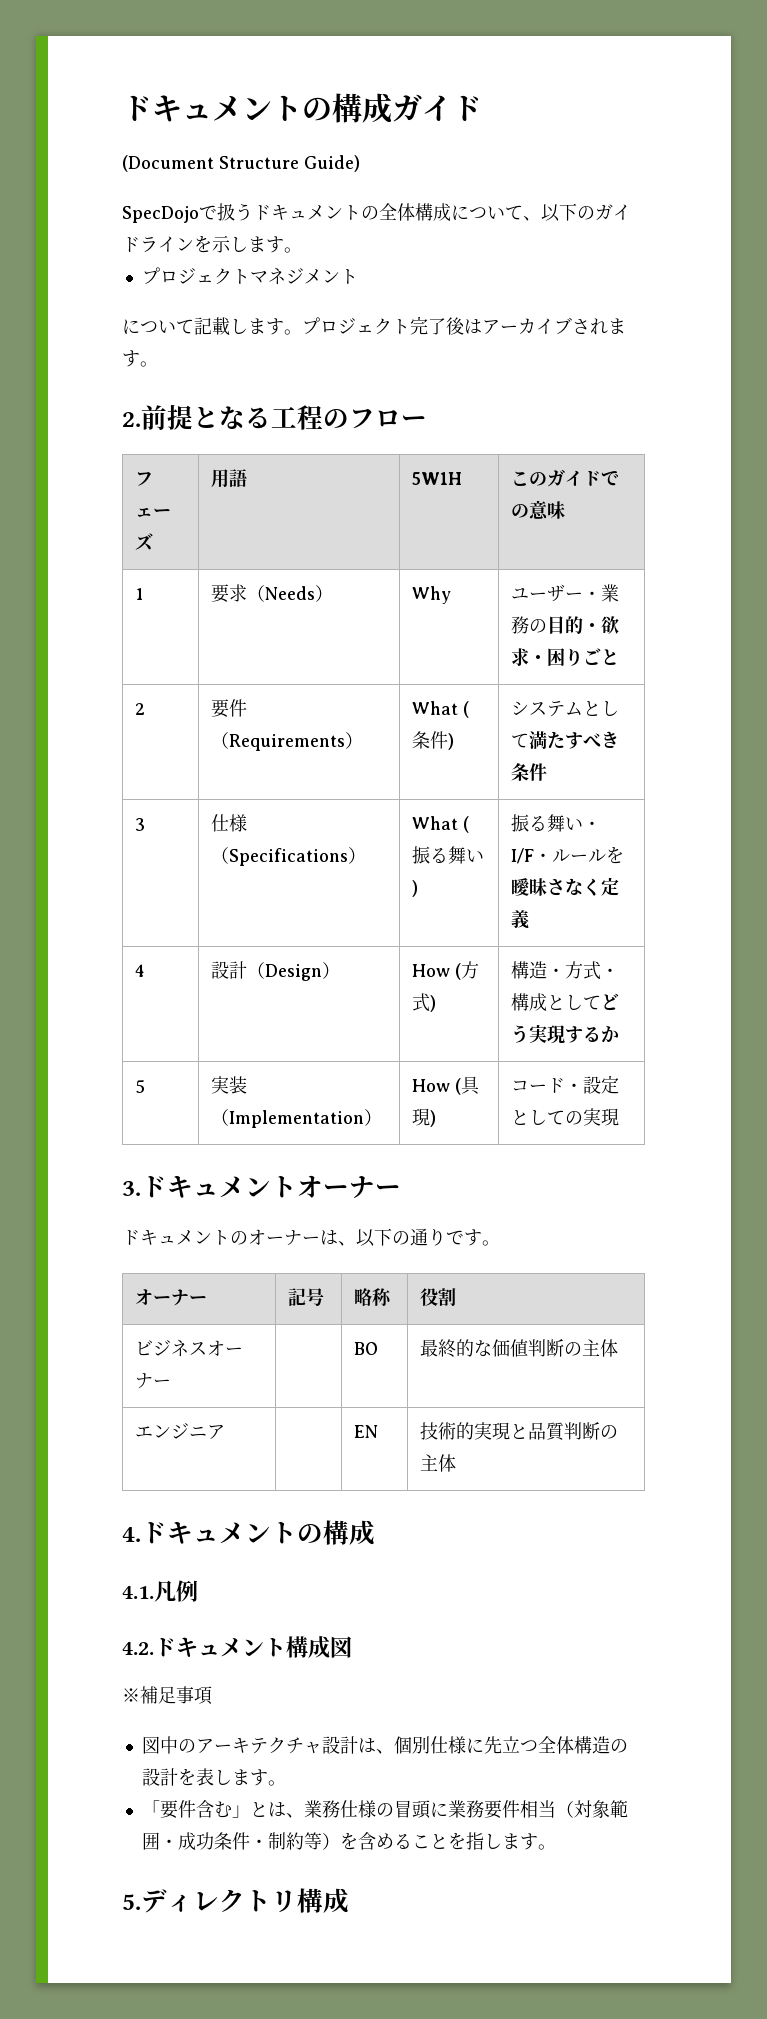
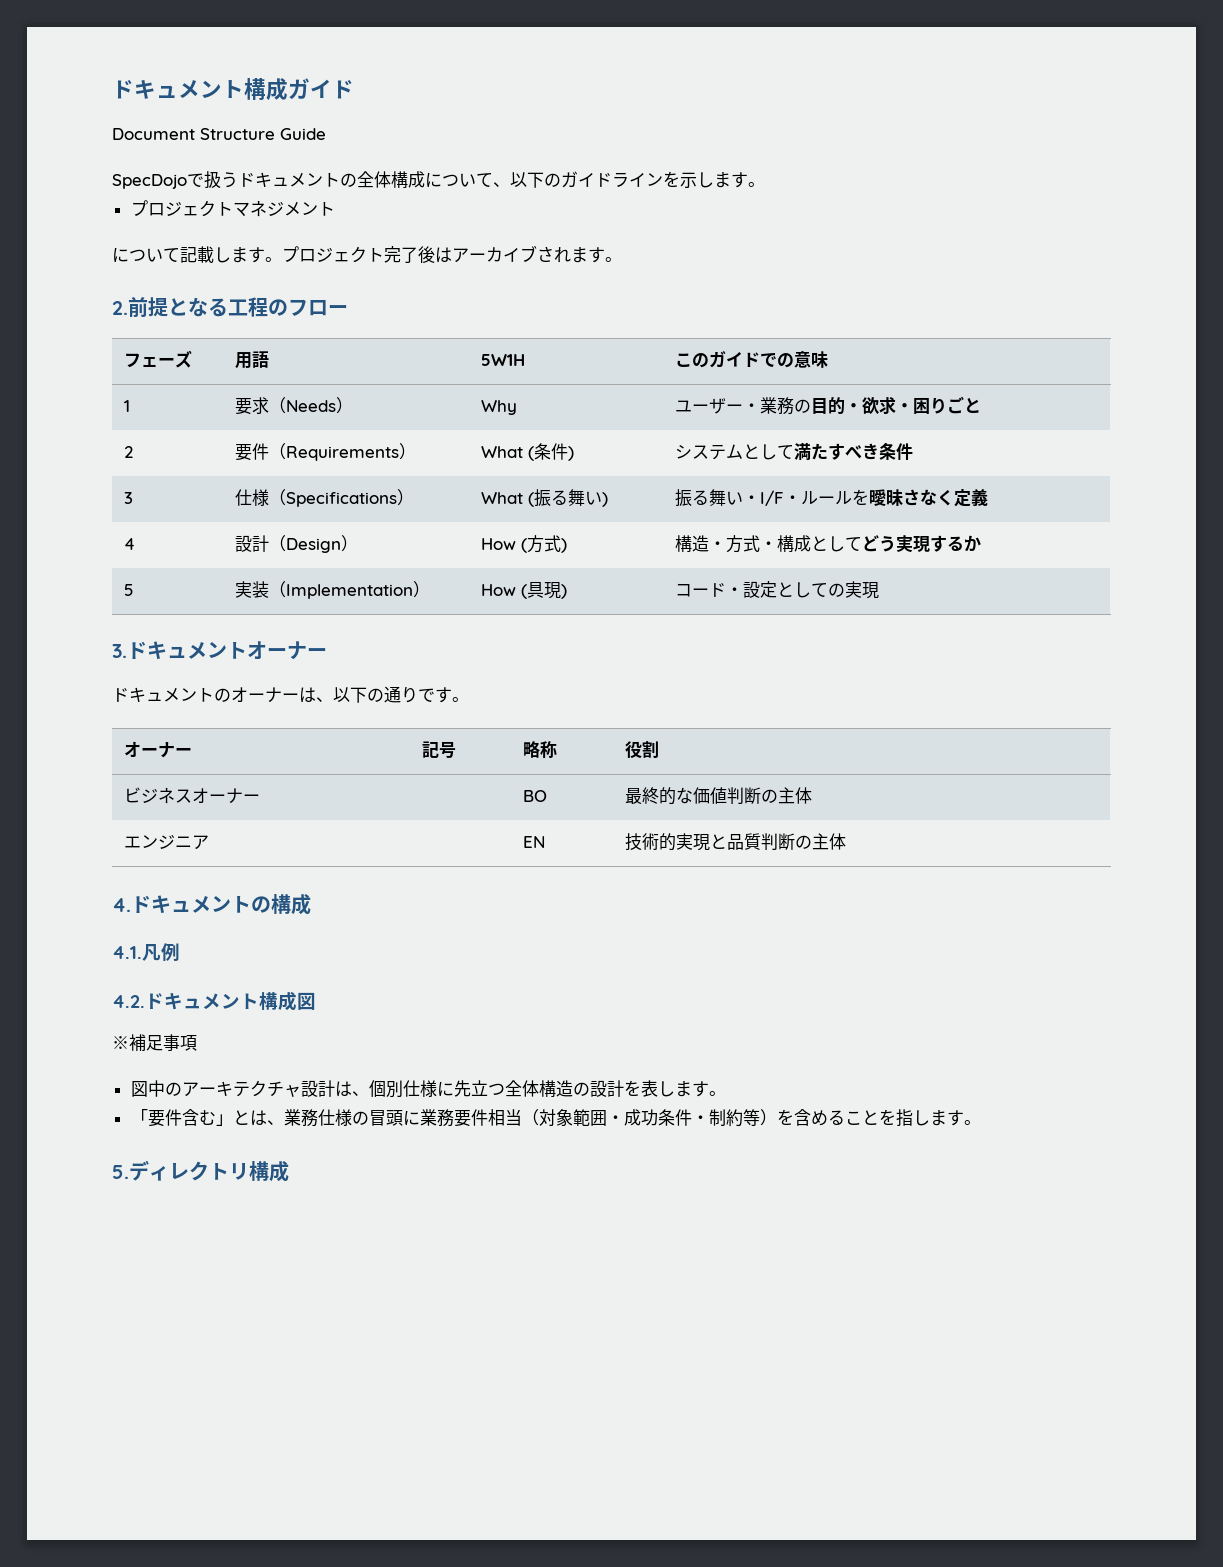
- ドキュメントの構成ガイド
+ ドキュメント構成ガイド
- (Document Structure Guide)
+ Document Structure Guide

